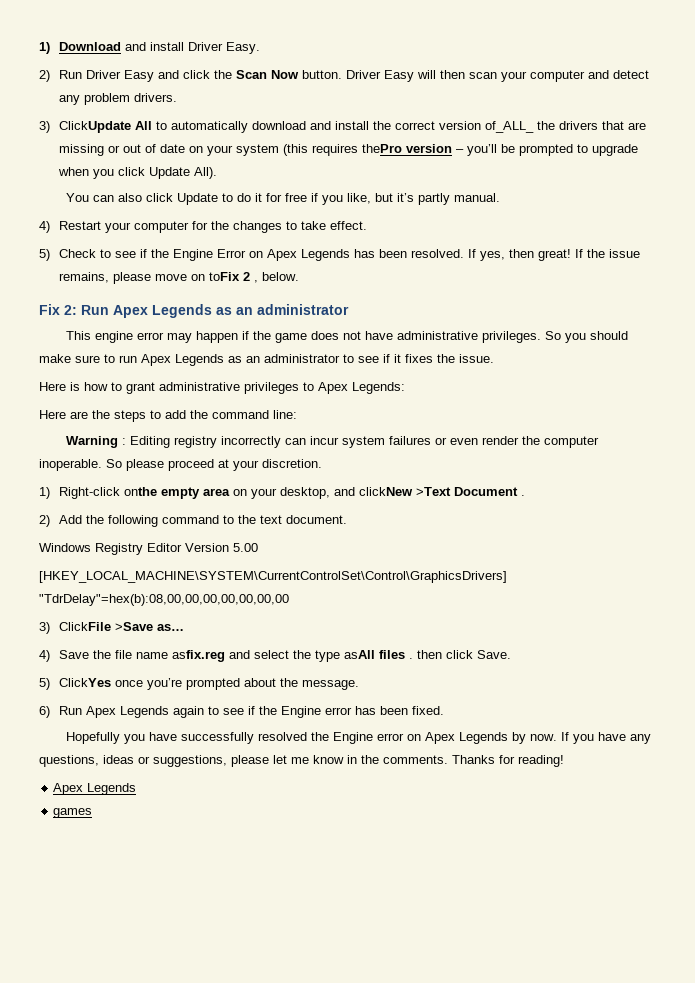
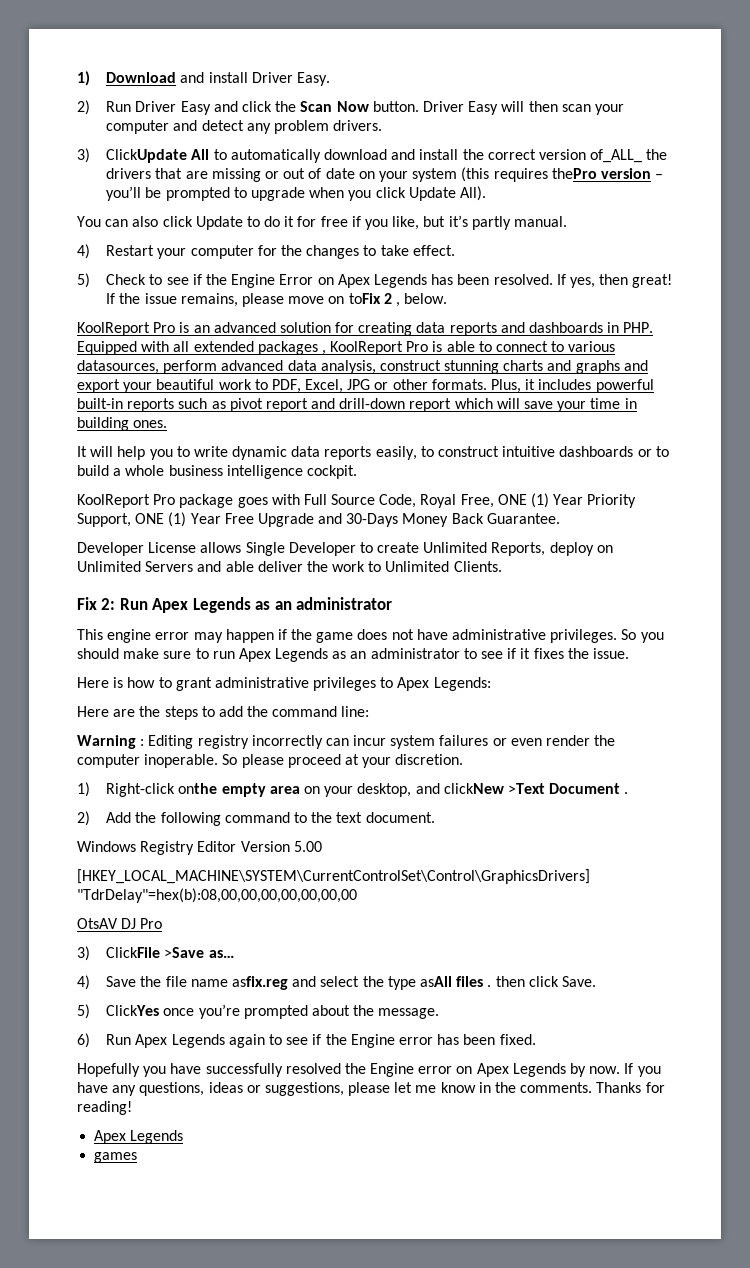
+ KoolReport Pro is an advanced solution for creating data reports and dashboards in PHP. Equipped with all extended packages , KoolReport Pro is able to connect to various datasources, perform advanced data analysis, construct stunning charts and graphs and export your beautiful work to PDF, Excel, JPG or other formats. Plus, it includes powerful built-in reports such as pivot report and drill-down report which will save your time in building ones.
+ It will help you to write dynamic data reports easily, to construct intuitive dashboards or to build a whole business intelligence cockpit.
+ KoolReport Pro package goes with Full Source Code, Royal Free, ONE (1) Year Priority Support, ONE (1) Year Free Upgrade and 30-Days Money Back Guarantee.
+ Developer License allows Single Developer to create Unlimited Reports, deploy on Unlimited Servers and able deliver the work to Unlimited Clients.
+ OtsAV DJ Pro

